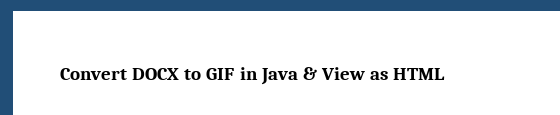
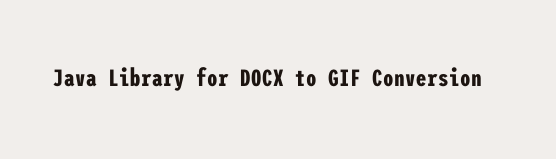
- Convert DOCX to GIF in Java & View as HTML
+ Java Library for DOCX to GIF Conversion

